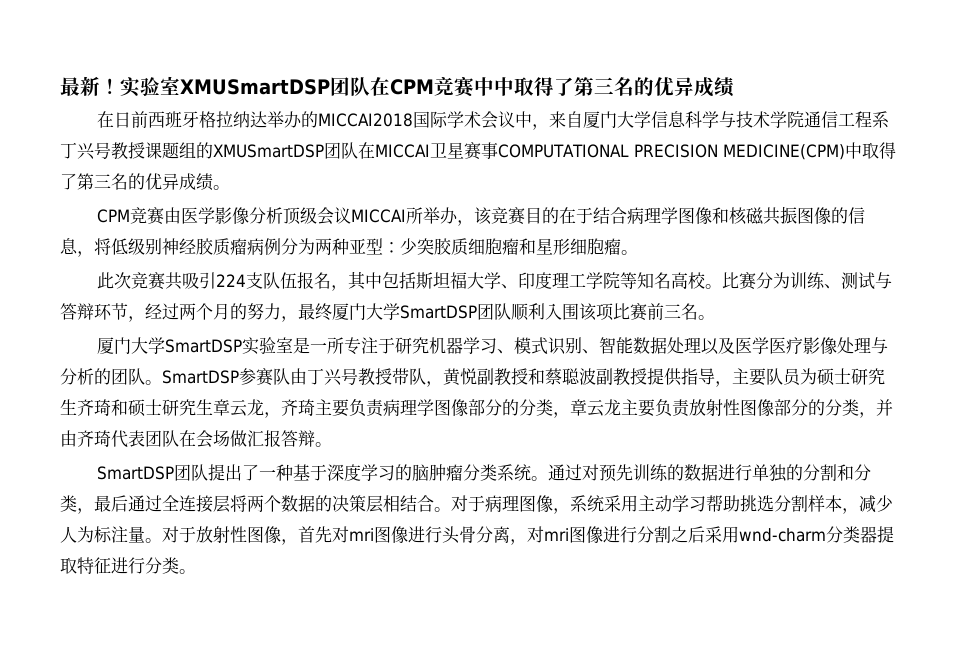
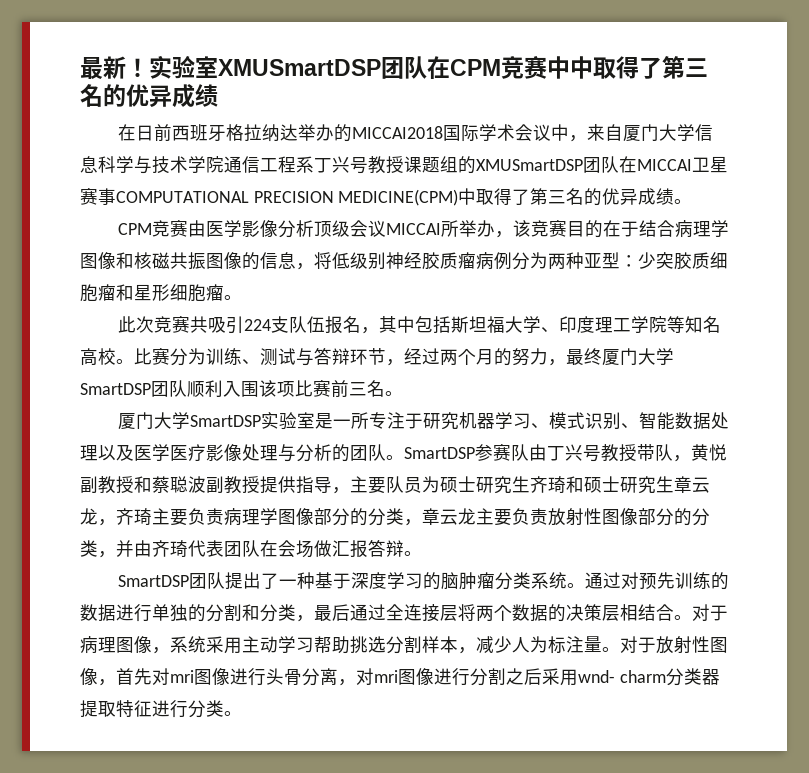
- 对于放射性图像，首先对mri图像进行头骨分离，对mri图像进行分割之后采用wnd-charm分类器提取特征进行分类。
+ 对于放射性图像，首先对mri图像进行头骨分离，对mri图像进行分割之后采用wnd- charm分类器提取特征进行分类。

